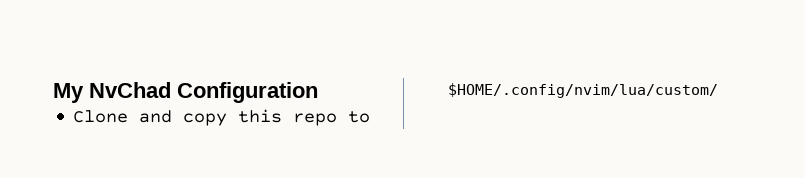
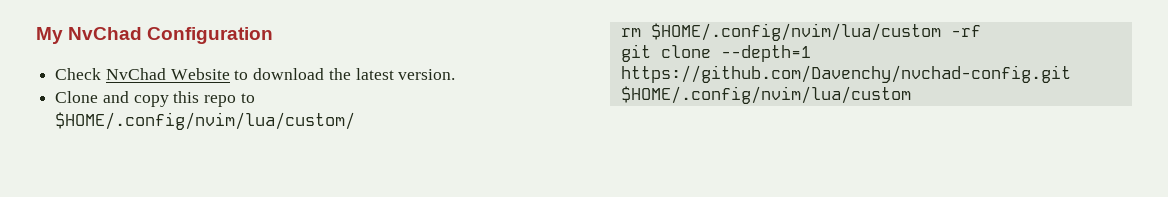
+ Check NvChad Website to download the latest version.
+ rm $HOME/.config/nvim/lua/custom -rf
+ git clone --depth=1 https://github.com/Davenchy/nvchad-config.git $HOME/.config/nvim/lua/custom

